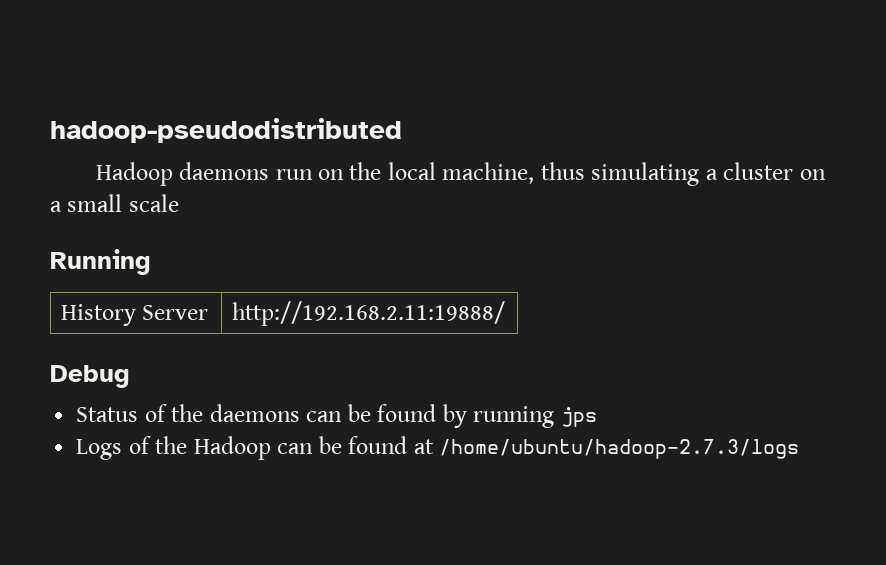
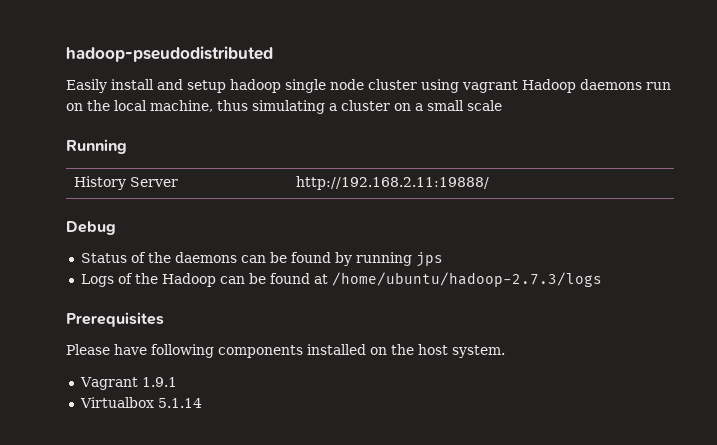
- Hadoop daemons run on the local machine, thus simulating a cluster on a small scale
+ Easily install and setup hadoop single node cluster using vagrant Hadoop daemons run on the local machine, thus simulating a cluster on a small scale
+ Prerequisites
+ Please have following components installed on the host system.
+ Vagrant 1.9.1
+ Virtualbox 5.1.14

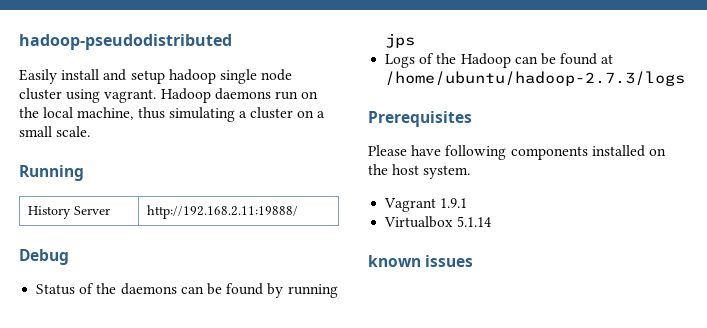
- Easily install and setup hadoop single node cluster using vagrant Hadoop daemons run on the local machine, thus simulating a cluster on a small scale
+ Easily install and setup hadoop single node cluster using vagrant. Hadoop daemons run on the local machine, thus simulating a cluster on a small scale.
+ known issues

